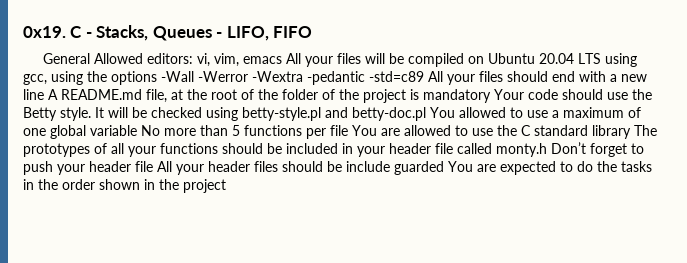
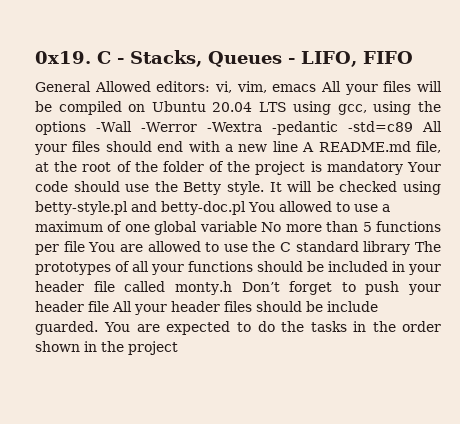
- It will be checked using betty-style.pl and betty-doc.pl You allowed to use a maximum of one global variable No more than 5 functions per file You are allowed to use the C standard library The prototypes of all your functions should be included in your header file called monty.h Don’t forget to push your header file All your header files should be include guarded You are expected to do the tasks in the order shown in the project
+ It will be checked using betty-style.pl and betty-doc.pl You allowed to use a maximum of one global variable No more than 5 functions per file You are allowed to use the C standard library The prototypes of all your functions should be included in your header file called monty.h Don’t forget to push your header file All your header files should be include guarded. You are expected to do the tasks in the order shown in the project

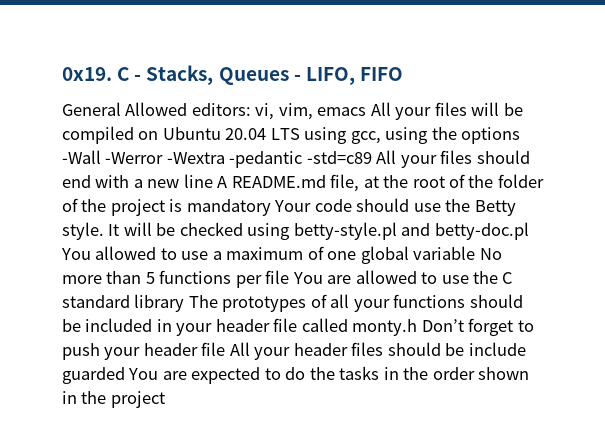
- It will be checked using betty-style.pl and betty-doc.pl You allowed to use a maximum of one global variable No more than 5 functions per file You are allowed to use the C standard library The prototypes of all your functions should be included in your header file called monty.h Don’t forget to push your header file All your header files should be include guarded. You are expected to do the tasks in the order shown in the project
+ It will be checked using betty-style.pl and betty-doc.pl You allowed to use a maximum of one global variable No more than 5 functions per file You are allowed to use the C standard library The prototypes of all your functions should be included in your header file called monty.h Don’t forget to push your header file All your header files should be include guarded You are expected to do the tasks in the order shown in the project

